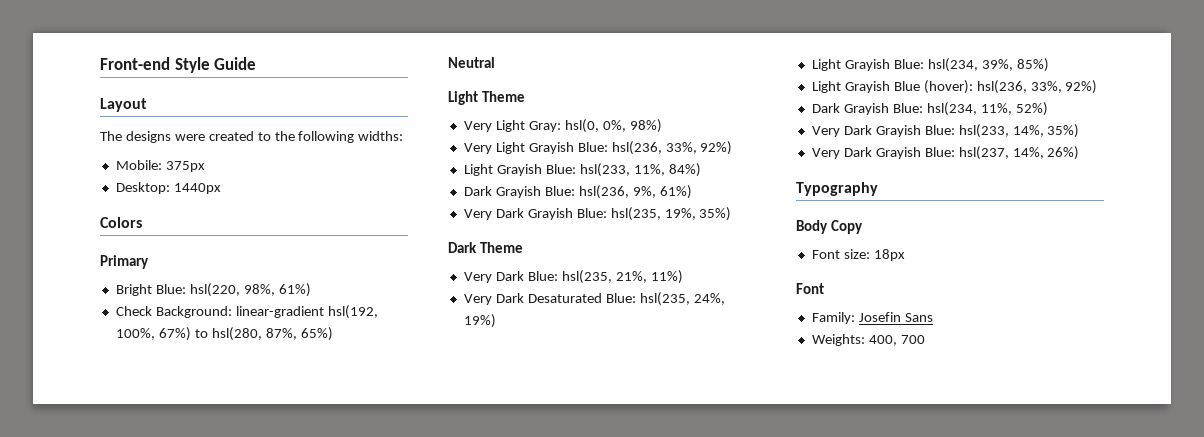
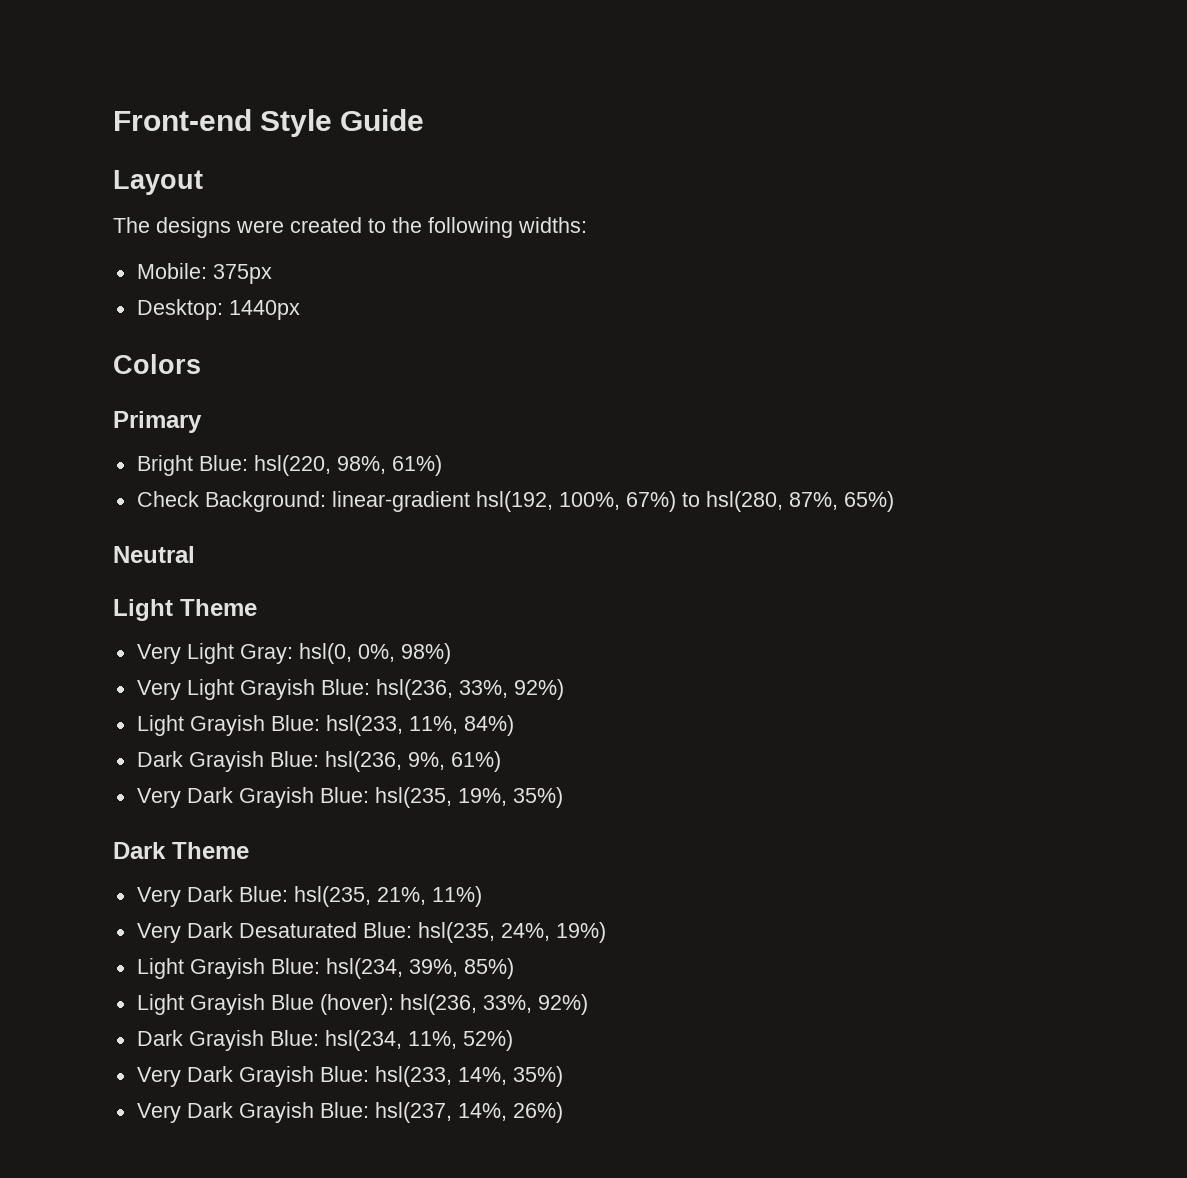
- Typography
- Body Copy
- Font size: 18px
- Font
- Family: Josefin Sans
- Weights: 400, 700

